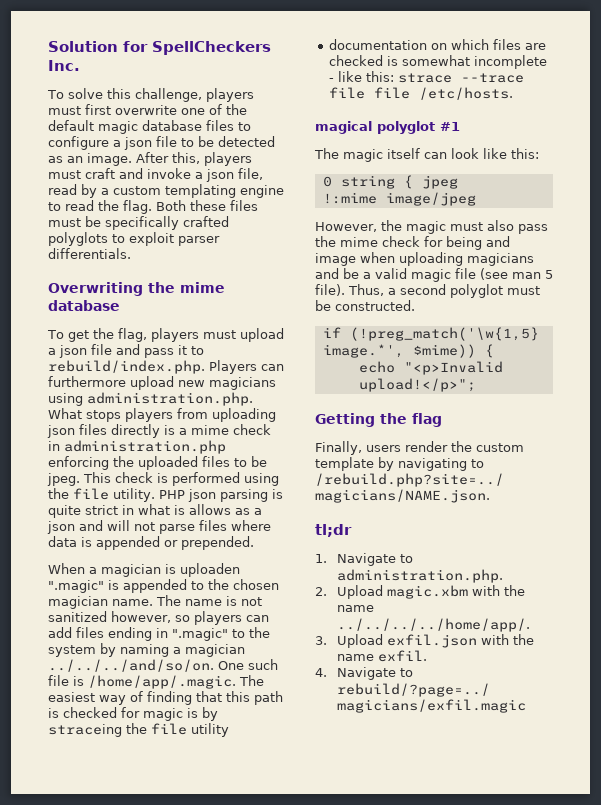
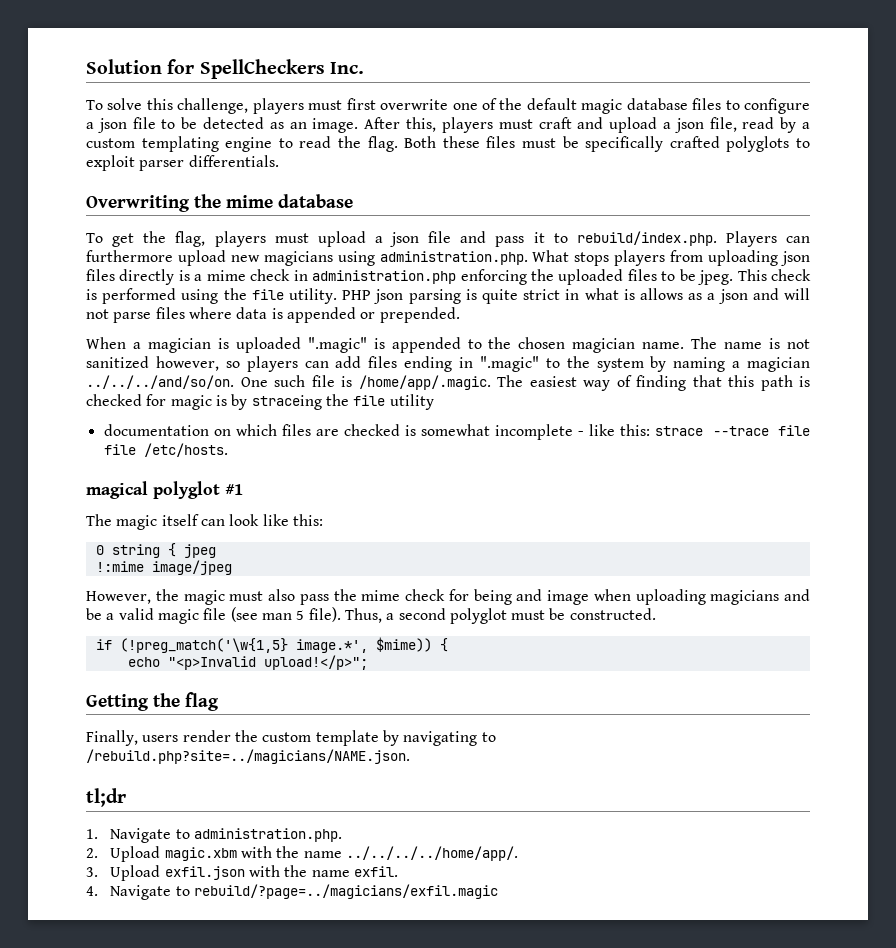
- After this, players must craft and invoke a json file, read by a custom templating engine to read the flag.
+ After this, players must craft and upload a json file, read by a custom templating engine to read the flag.
- When a magician is uploaden ".magic" is appended to the chosen magician name.
+ When a magician is uploaded ".magic" is appended to the chosen magician name.

